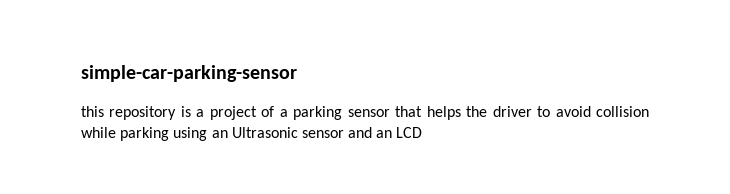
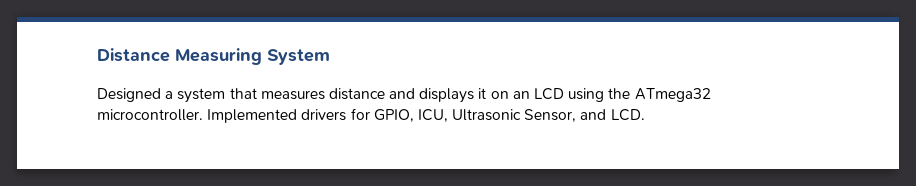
- simple-car-parking-sensor
- this repository is a project of a parking sensor that helps the driver to avoid collision while parking using an Ultrasonic sensor and an LCD
+ Distance Measuring System
+ Designed a system that measures distance and displays it on an LCD using the ATmega32 microcontroller. Implemented drivers for GPIO, ICU, Ultrasonic Sensor, and LCD.

